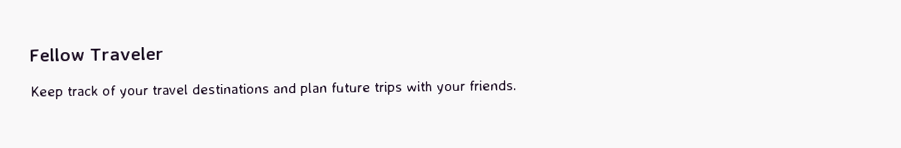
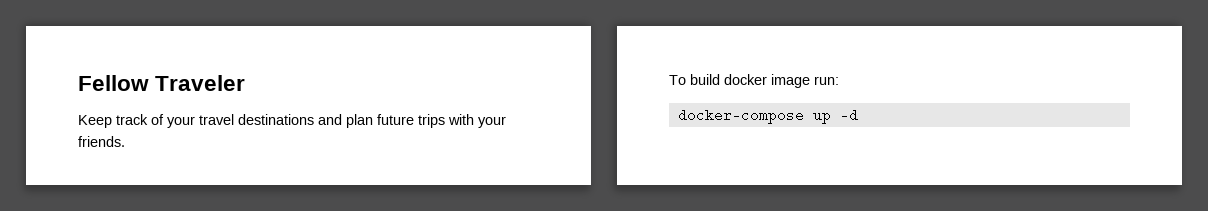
+ To build docker image run:
+ docker-compose up -d

